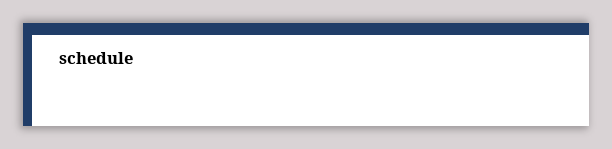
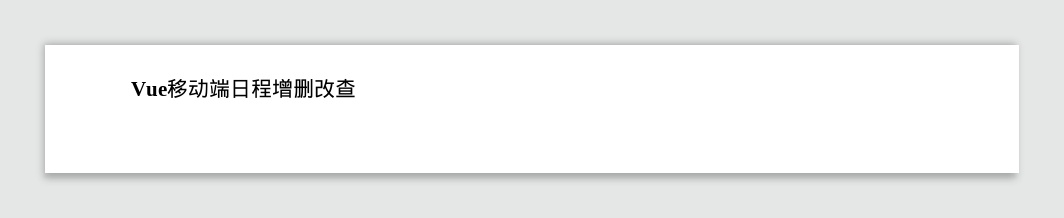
- schedule
+ Vue移动端日程增删改查

